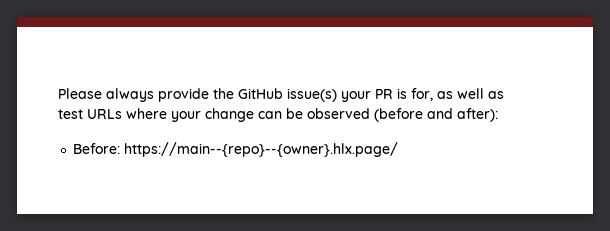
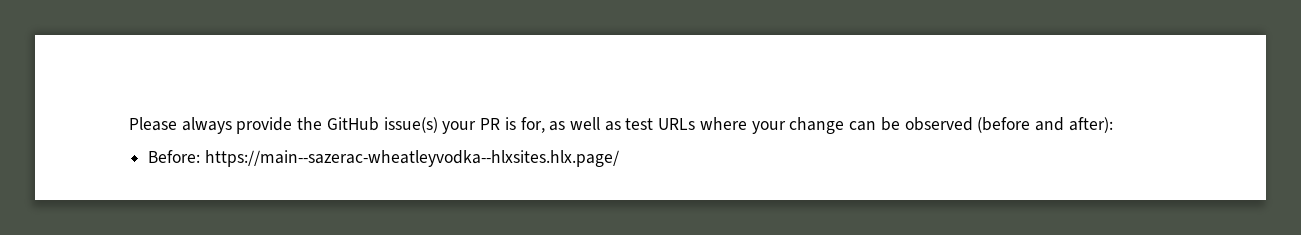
- Before: https://main--{repo}--{owner}.hlx.page/
+ Before: https://main--sazerac-wheatleyvodka--hlxsites.hlx.page/

